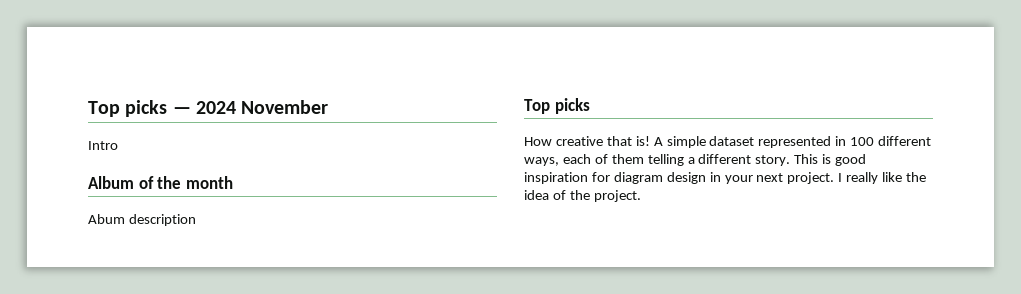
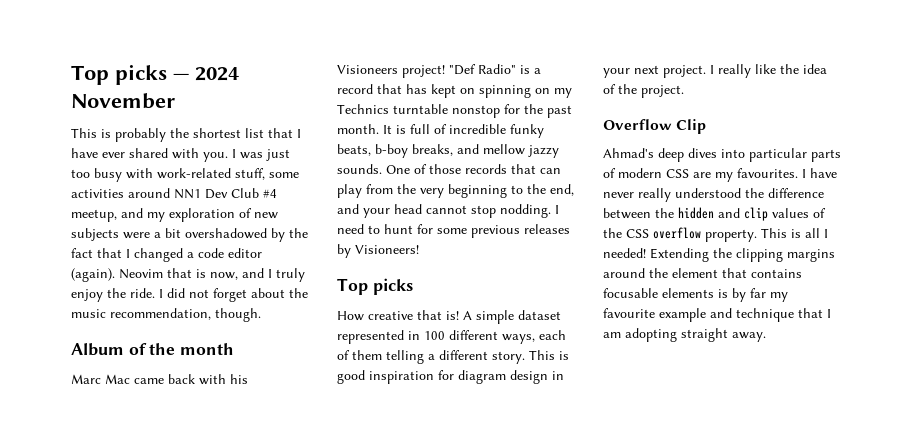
- Intro
+ This is probably the shortest list that I have ever shared with you. I was just too busy with work-related stuff, some activities around NN1 Dev Club #4 meetup, and my exploration of new subjects were a bit overshadowed by the fact that I changed a code editor (again). Neovim that is now, and I truly enjoy the ride. I did not forget about the music recommendation, though.
  Album of the month
- Abum description
+ Marc Mac came back with his Visioneers project! "Def Radio" is a record that has kept on spinning on my Technics turntable nonstop for the past month. It is full of incredible funky beats, b-boy breaks, and mellow jazzy sounds. One of those records that can play from the very beginning to the end, and your head cannot stop nodding. I need to hunt for some previous releases by Visioneers!
+ Overflow Clip
+ Ahmad's deep dives into particular parts of modern CSS are my favourites. I have never really understood the difference between the hidden and clip values of the CSS overflow property. This is all I needed! Extending the clipping margins around the element that contains focusable elements is by far my favourite example and technique that I am adopting straight away.

